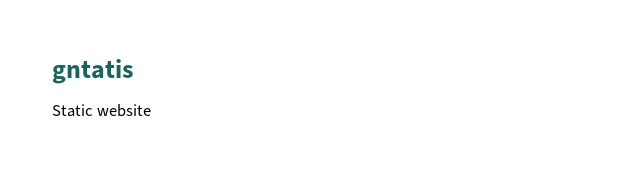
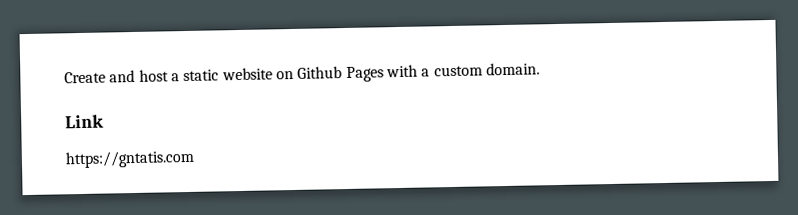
- gntatis
- Static website
+ Create and host a static website on Github Pages with a custom domain.
+ Link
+ https://gntatis.com

